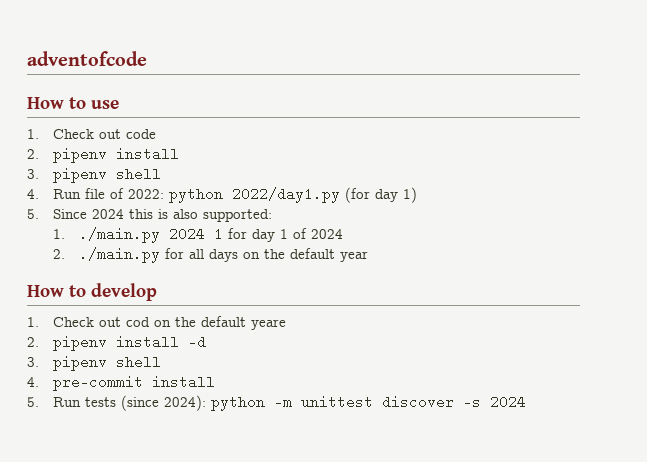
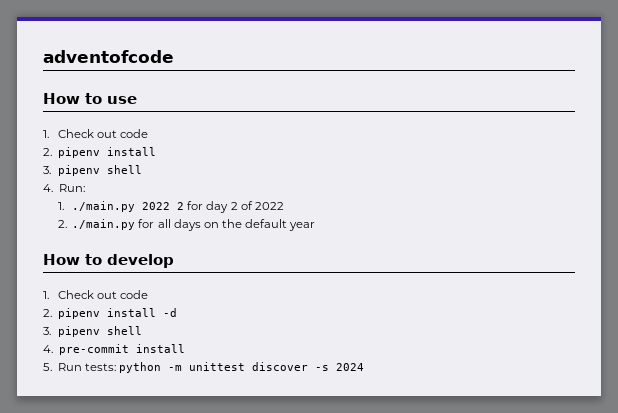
- 4. Run file of 2022: python 2022/day1.py (for day 1)
- 5. Since 2024 this is also supported:
- 1. ./main.py 2024 1 for day 1 of 2024
+ 4. Run:
+ 1. ./main.py 2022 2 for day 2 of 2022
  How to develop
- 1. Check out cod on the default yeare
+ 1. Check out code
- 5. Run tests (since 2024): python -m unittest discover -s 2024
+ 5. Run tests: python -m unittest discover -s 2024

